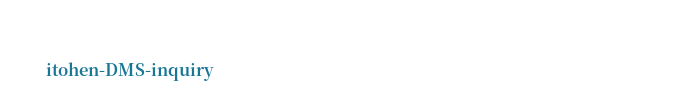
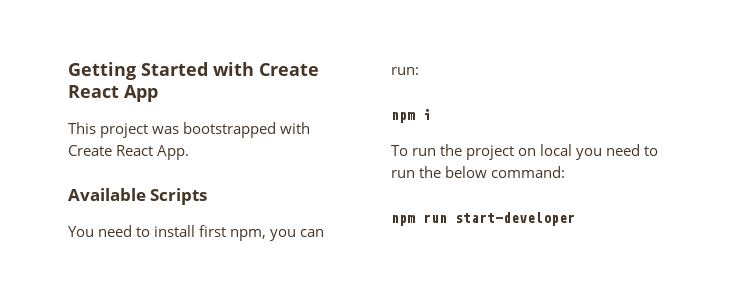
- itohen-DMS-inquiry
+ Getting Started with Create React App
+ This project was bootstrapped with Create React App.
+ Available Scripts
+ You need to install first npm, you can run:
+ npm i
+ To run the project on local you need to run the below command:
+ npm run start-developer

